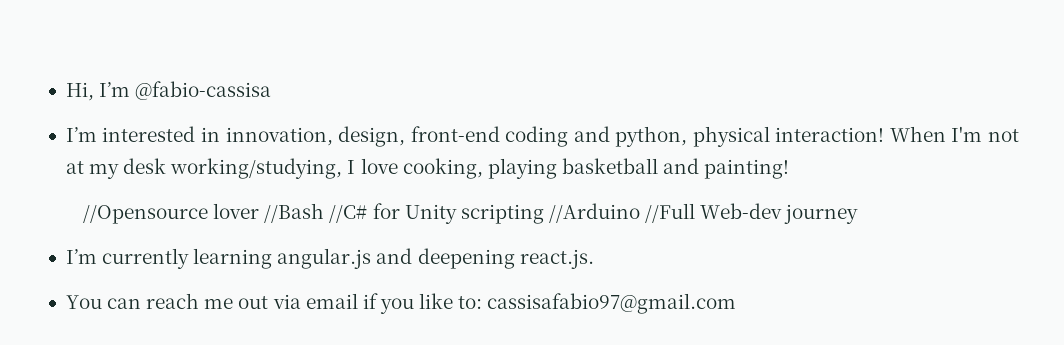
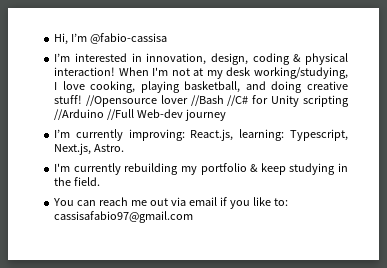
- I’m interested in innovation, design, front-end coding and python, physical interaction!
+ I’m interested in innovation, design, coding & physical interaction!
- When I'm not at my desk working/studying, I love cooking, playing basketball and painting!
- //Opensource lover //Bash //C# for Unity scripting //Arduino //Full Web-dev journey
+ When I'm not at my desk working/studying, I love cooking, playing basketball, and doing creative stuff! //Opensource lover //Bash //C# for Unity scripting //Arduino //Full Web-dev journey
- I’m currently learning angular.js and deepening react.js.
+ I’m currently improving: React.js, learning: Typescript, Next.js, Astro.
+ I'm currently rebuilding my portfolio & keep studying in the field.

